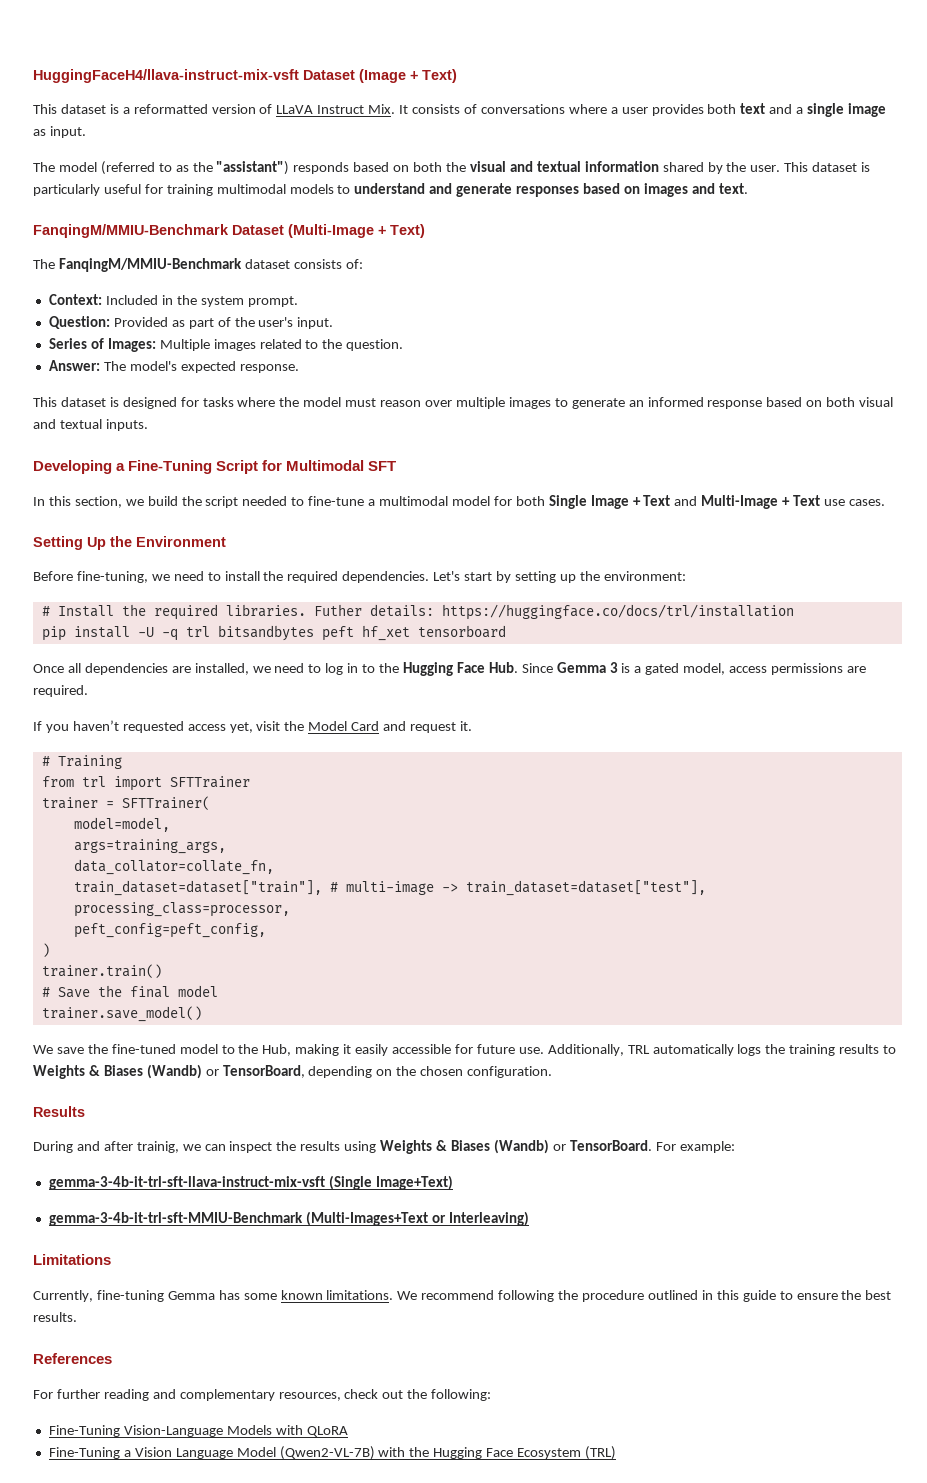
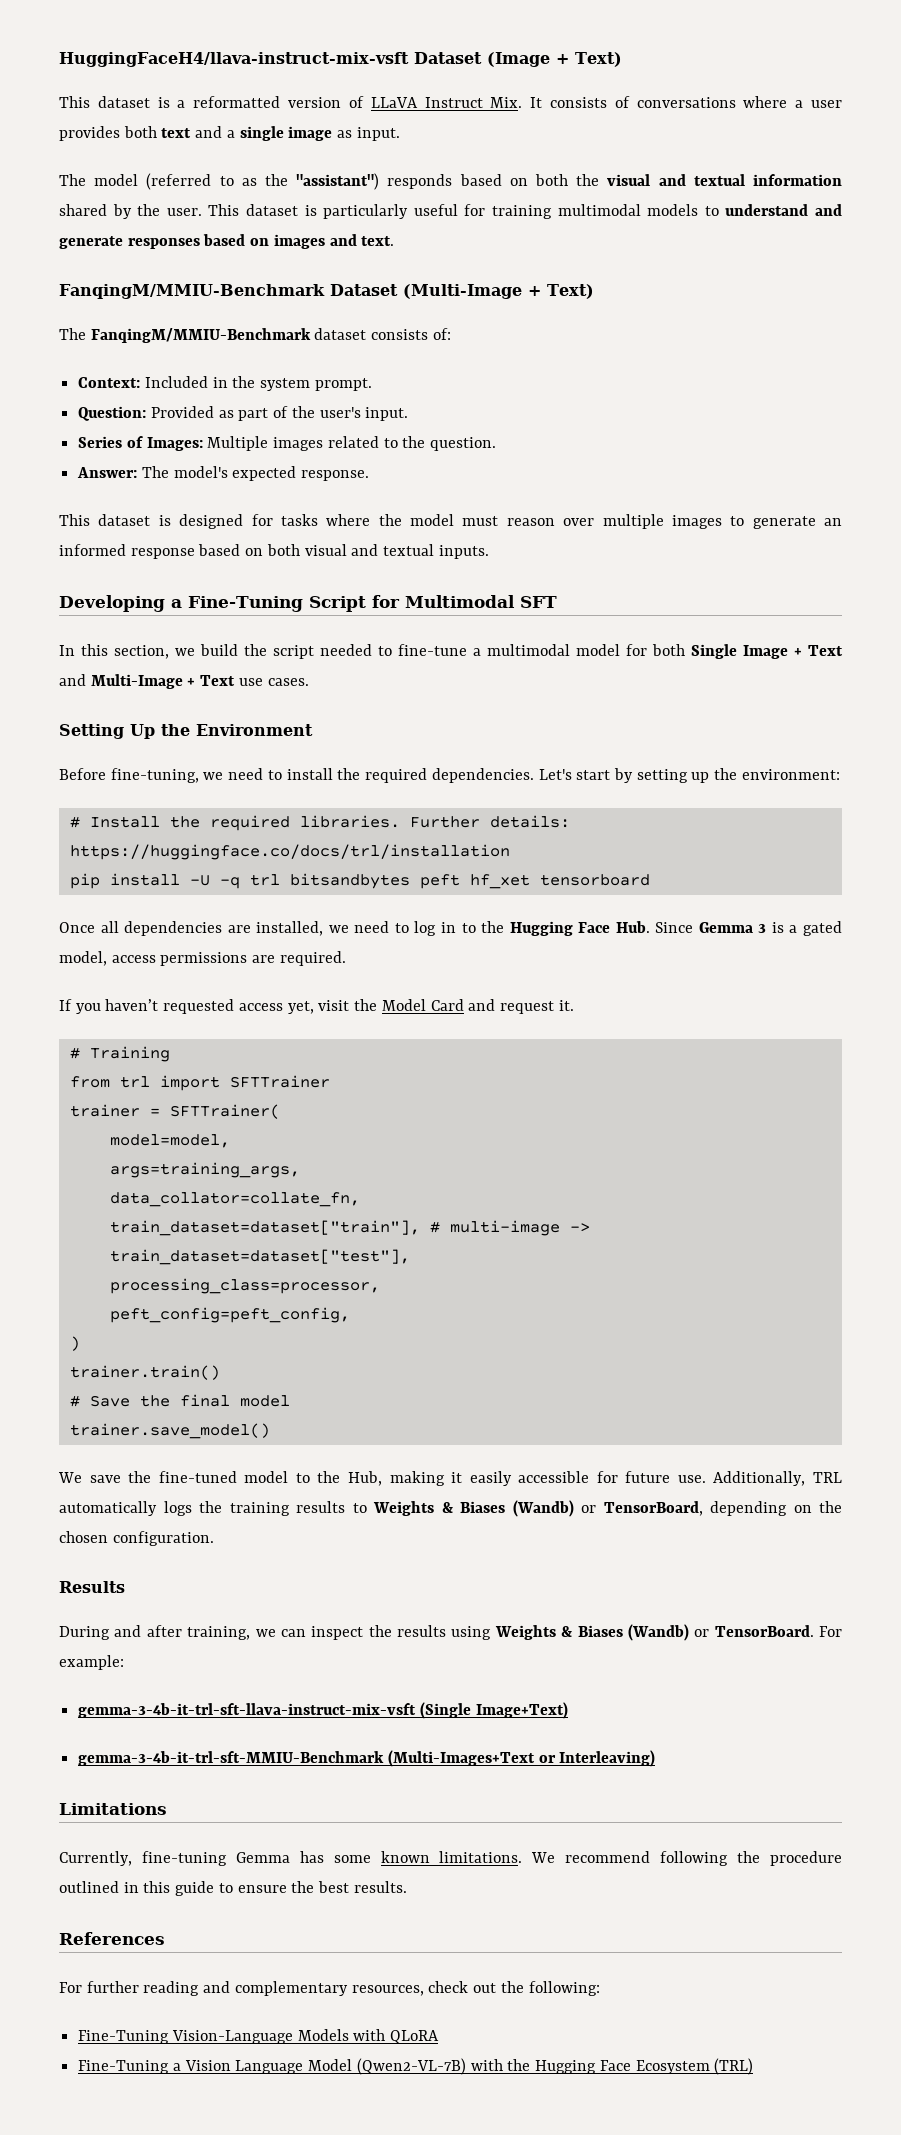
- Futher details: https://huggingface.co/docs/trl/installation
+ Further details: https://huggingface.co/docs/trl/installation
- During and after trainig, we can inspect the results using Weights & Biases (Wandb) or TensorBoard.
+ During and after training, we can inspect the results using Weights & Biases (Wandb) or TensorBoard.

